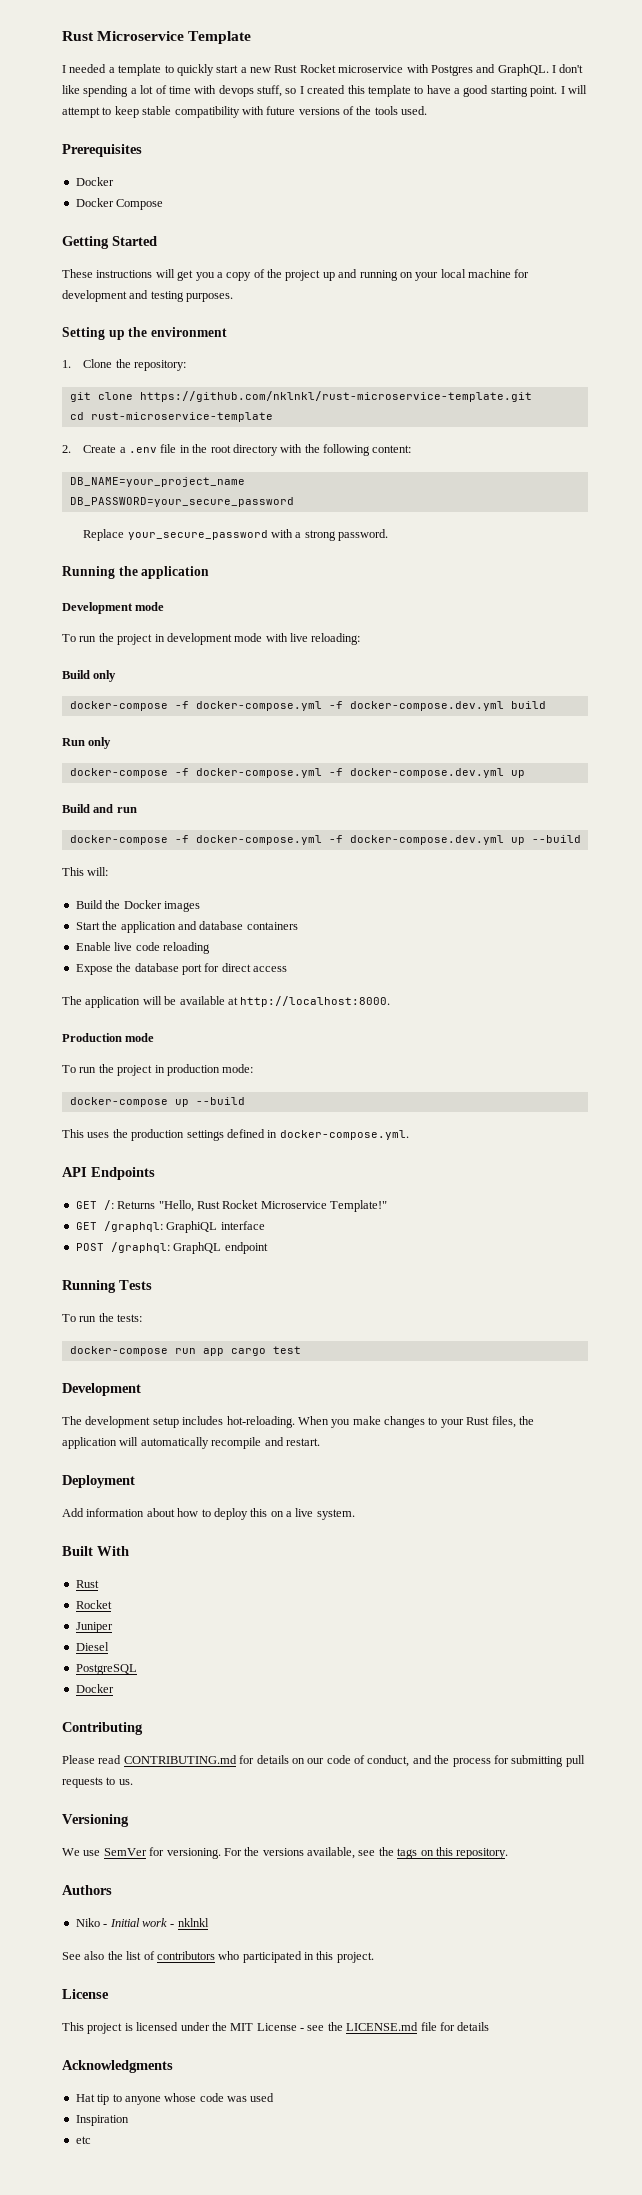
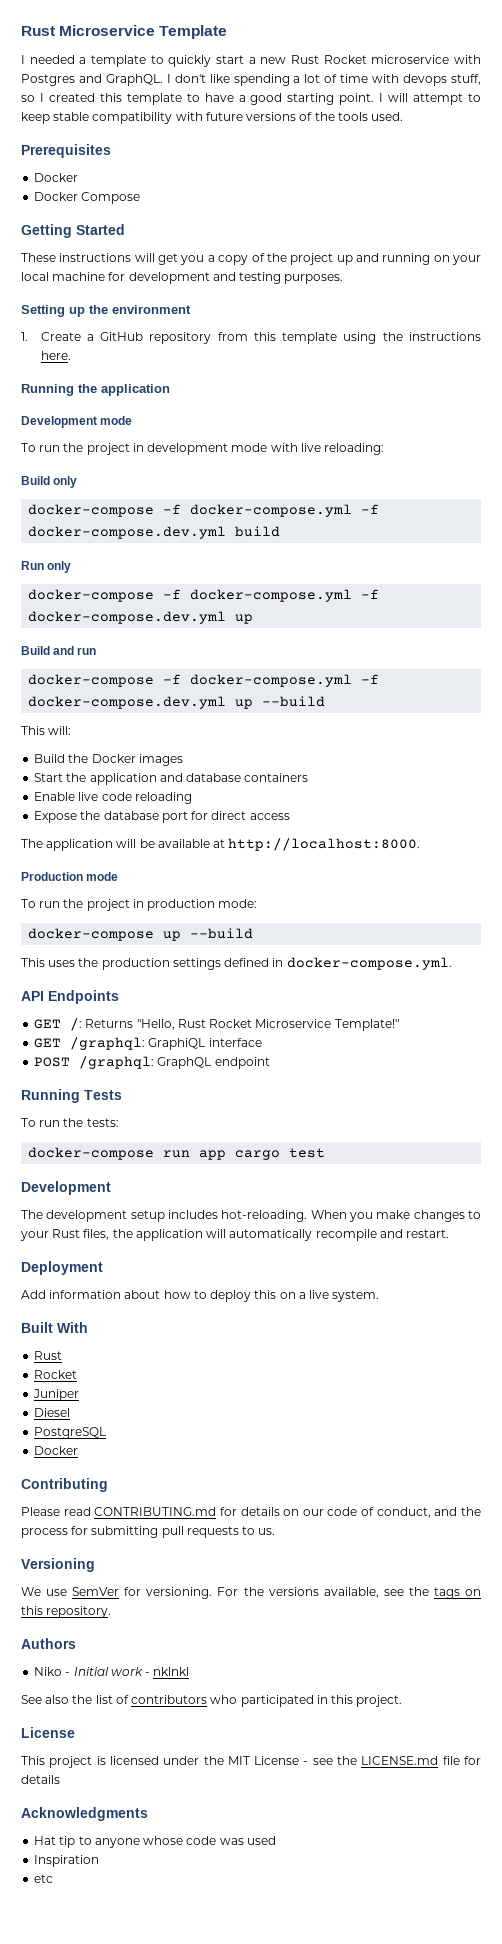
- 1. Clone the repository:
- git clone https://github.com/nklnkl/rust-microservice-template.git
- cd rust-microservice-template
- 2. Create a .env file in the root directory with the following content:
- DB_NAME=your_project_name
- DB_PASSWORD=your_secure_password
- Replace your_secure_password with a strong password.
+ 1. Create a GitHub repository from this template using the instructions here.

